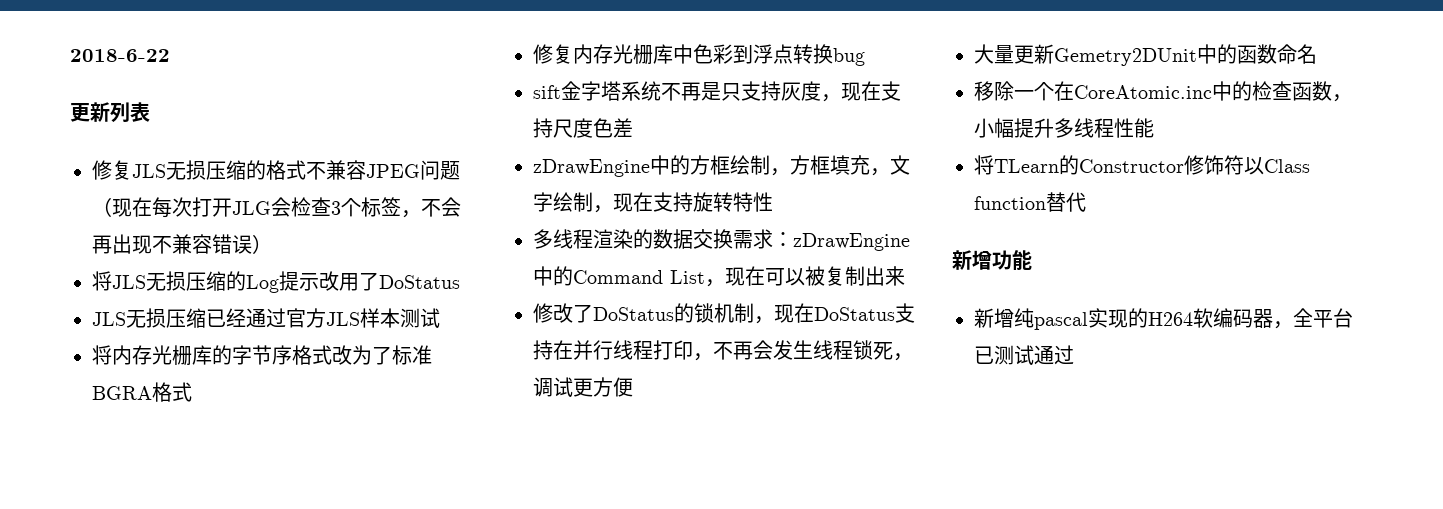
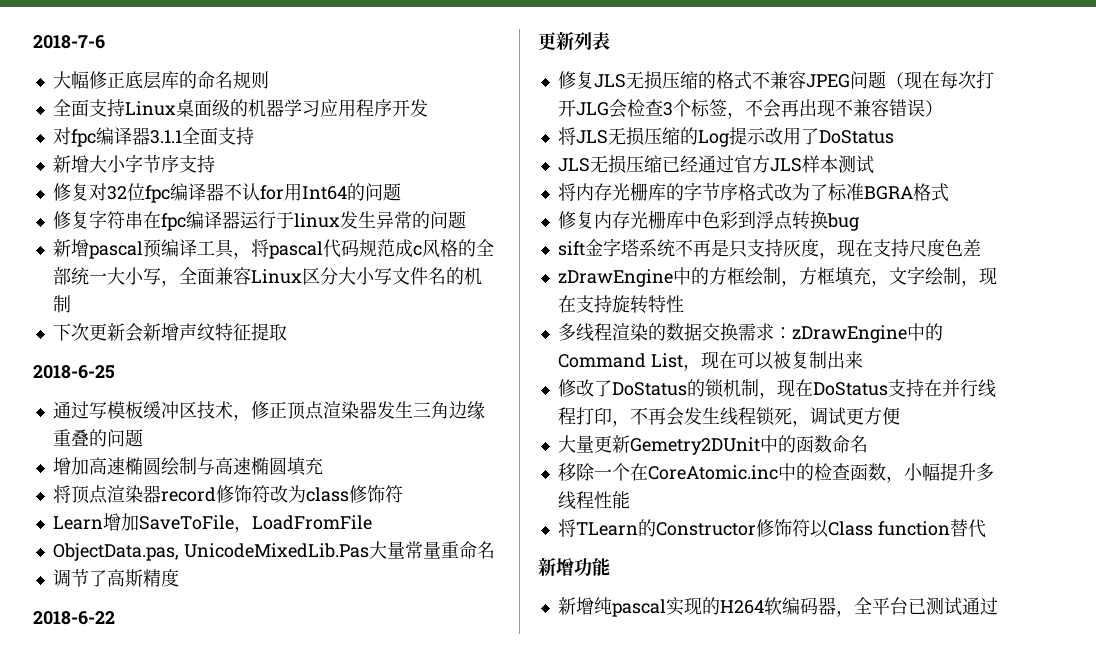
+ 2018-7-6
+ 大幅修正底层库的命名规则
+ 全面支持Linux桌面级的机器学习应用程序开发
+ 对fpc编译器3.1.1全面支持
+ 新增大小字节序支持
+ 修复对32位fpc编译器不认for用Int64的问题
+ 修复字符串在fpc编译器运行于linux发生异常的问题
+ 新增pascal预编译工具，将pascal代码规范成c风格的全部统一大小写，全面兼容Linux区分大小写文件名的机制
+ 下次更新会新增声纹特征提取
+ 2018-6-25
+ 通过写模板缓冲区技术，修正顶点渲染器发生三角边缘重叠的问题
+ 增加高速椭圆绘制与高速椭圆填充
+ 将顶点渲染器record修饰符改为class修饰符
+ Learn增加SaveToFile，LoadFromFile
+ ObjectData.pas, UnicodeMixedLib.Pas大量常量重命名
+ 调节了高斯精度

